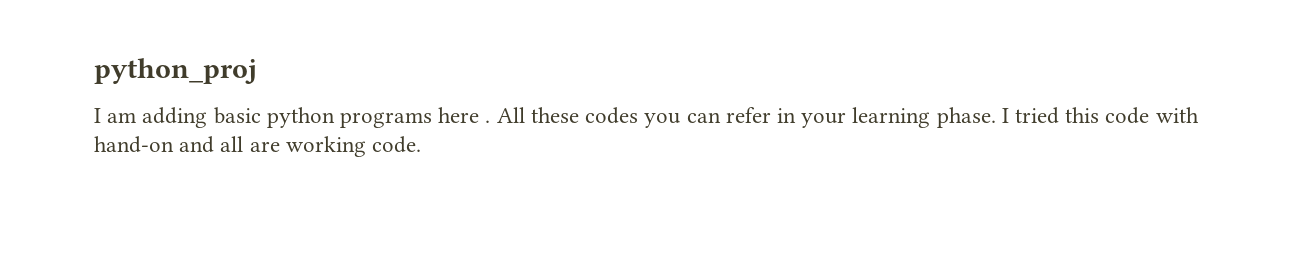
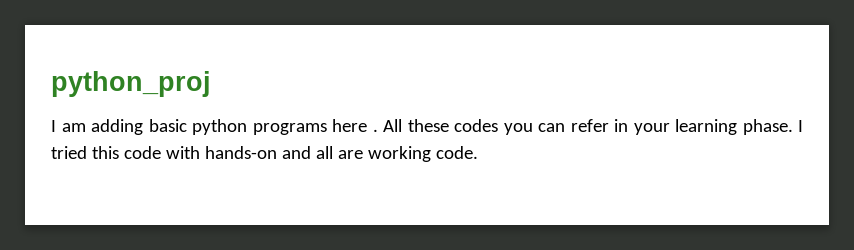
- I tried this code with hand-on and all are working code.
+ I tried this code with hands-on and all are working code.

